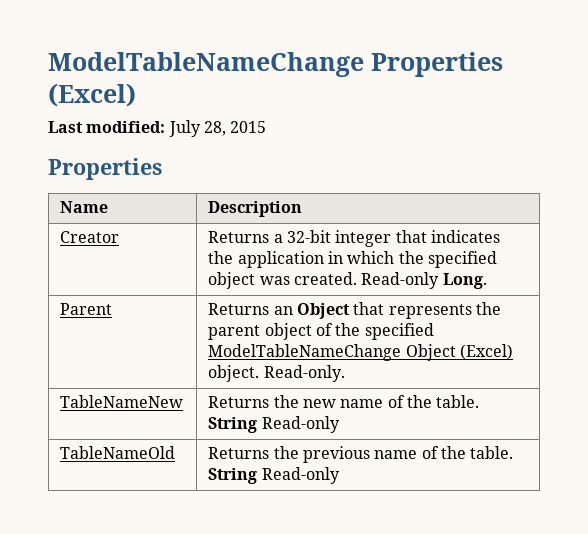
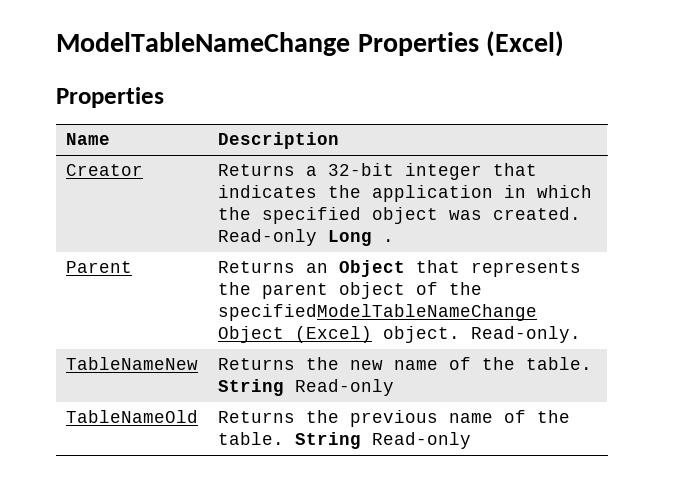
- Last modified: July 28, 2015
- Creator | Returns a 32-bit integer that indicates the application in which the specified object was created. Read-only Long.
+ Creator | Returns a 32-bit integer that indicates the application in which the specified object was created. Read-only Long .
- Parent | Returns an Object that represents the parent object of the specified ModelTableNameChange Object (Excel) object. Read-only.
+ Parent | Returns an Object that represents the parent object of the specifiedModelTableNameChange Object (Excel) object. Read-only.

